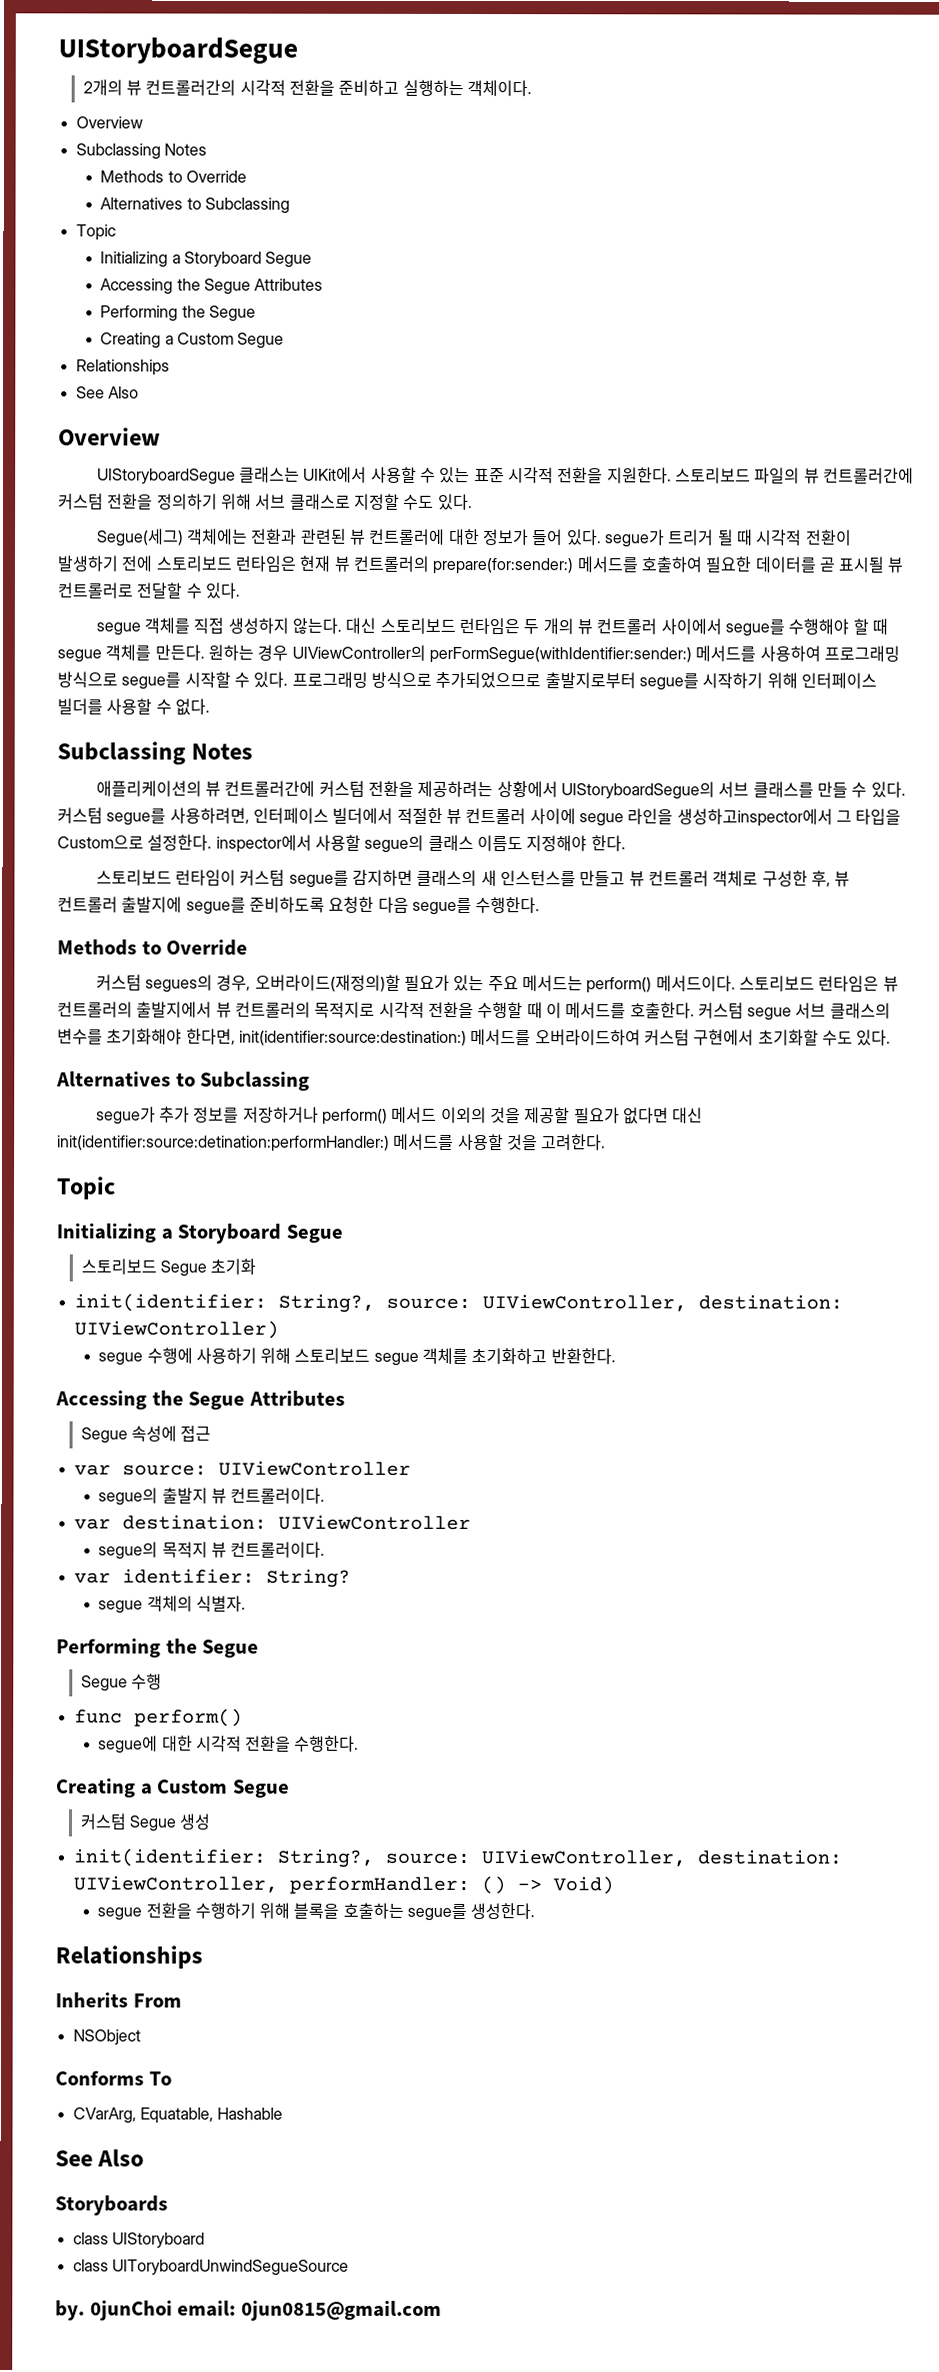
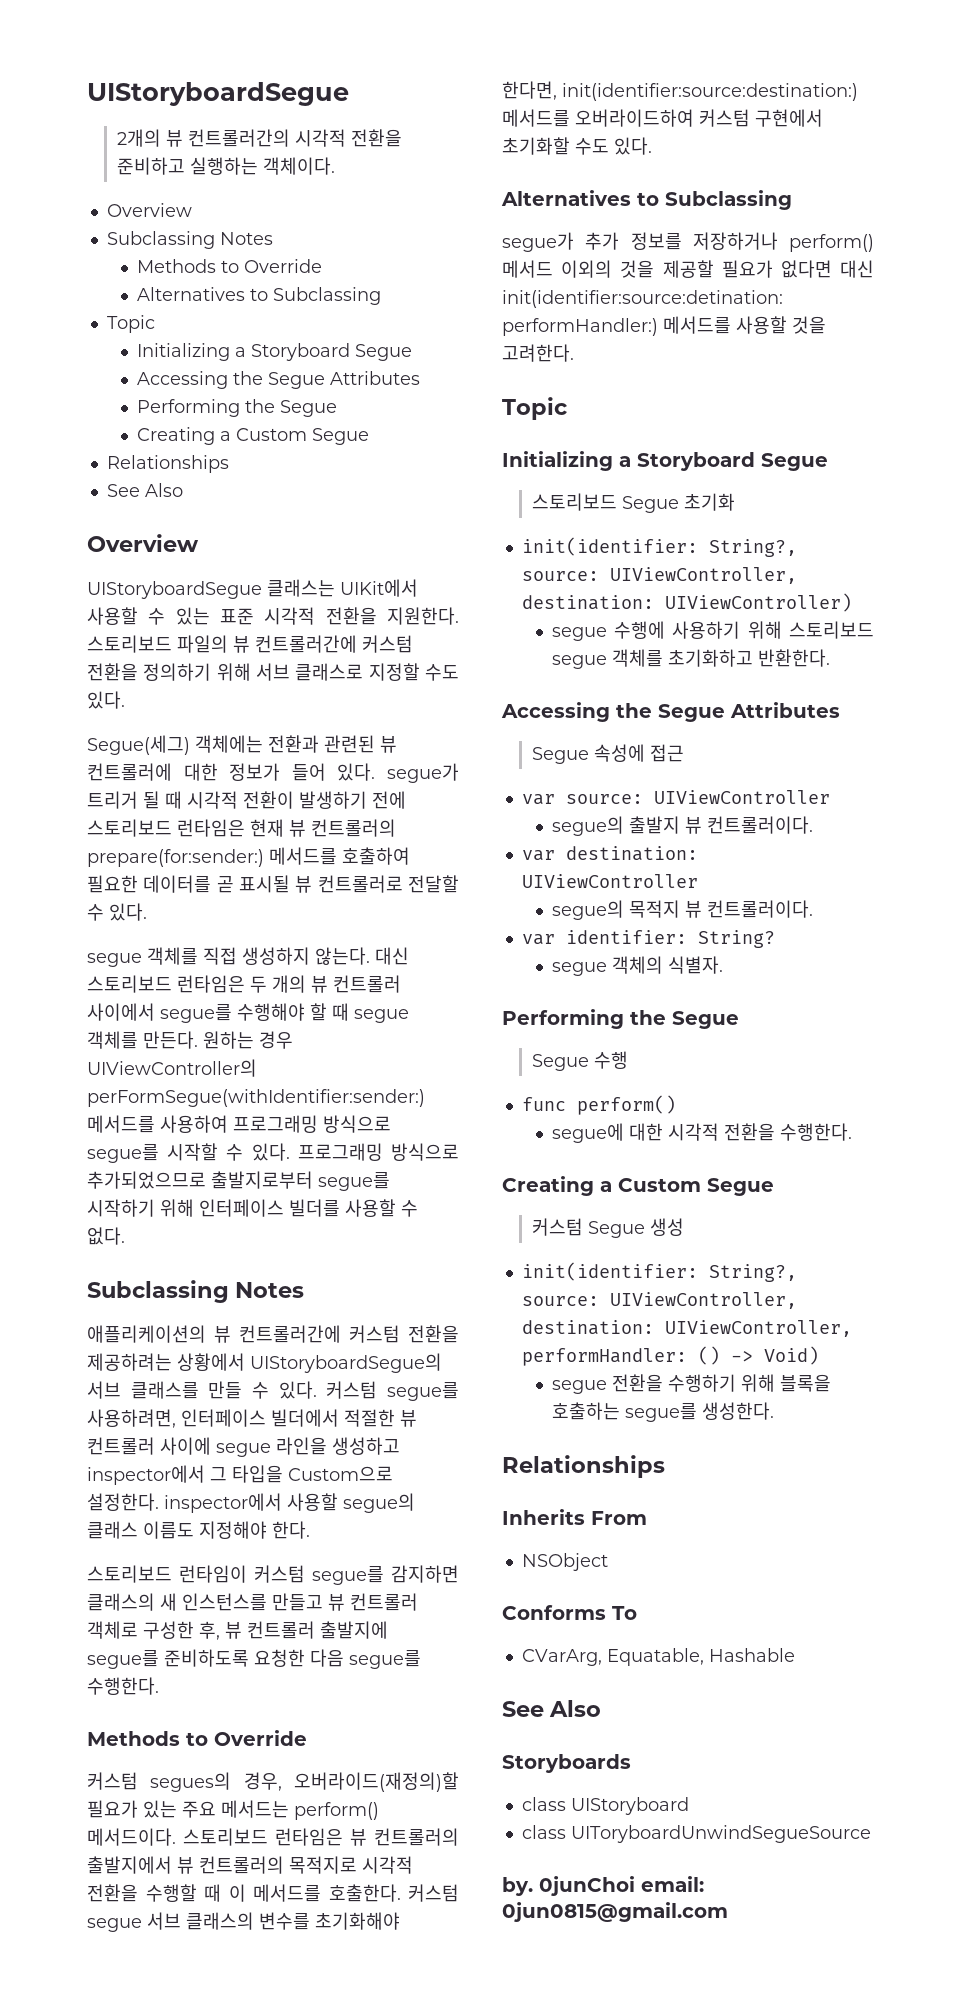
- 커스텀 segue를 사용하려면, 인터페이스 빌더에서 적절한 뷰 컨트롤러 사이에 segue 라인을 생성하고inspector에서 그 타입을 Custom으로 설정한다. inspector에서 사용할 segue의 클래스 이름도 지정해야 한다.
+ 커스텀 segue를 사용하려면, 인터페이스 빌더에서 적절한 뷰 컨트롤러 사이에 segue 라인을 생성하고 inspector에서 그 타입을 Custom으로 설정한다. inspector에서 사용할 segue의 클래스 이름도 지정해야 한다.

